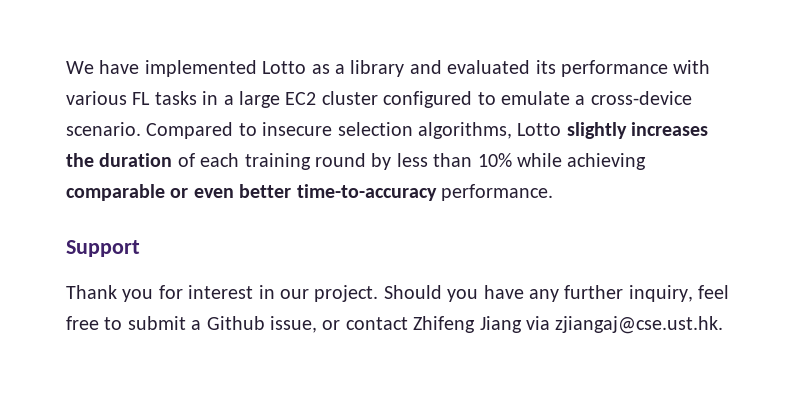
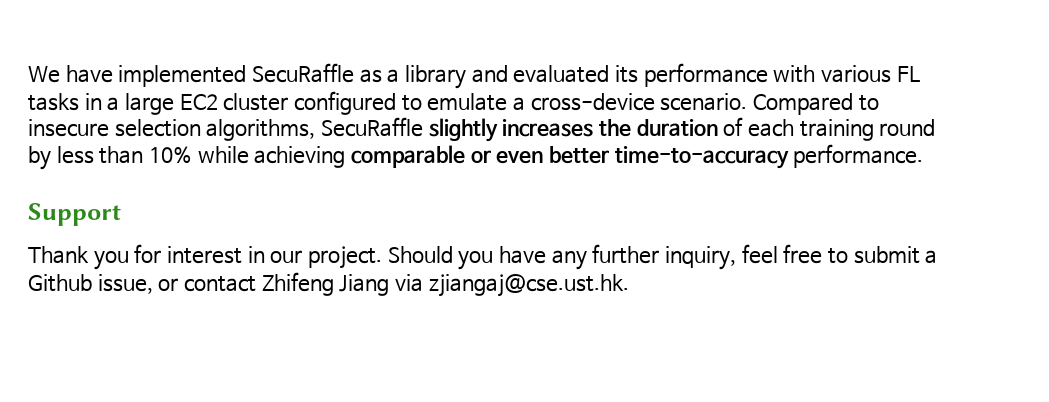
- We have implemented Lotto as a library and evaluated its performance with various FL tasks in a large EC2 cluster configured to emulate a cross-device scenario.
+ We have implemented SecuRaffle as a library and evaluated its performance with various FL tasks in a large EC2 cluster configured to emulate a cross-device scenario.
- Compared to insecure selection algorithms, Lotto slightly increases the duration of each training round by less than 10% while achieving comparable or even better time-to-accuracy performance.
+ Compared to insecure selection algorithms, SecuRaffle slightly increases the duration of each training round by less than 10% while achieving comparable or even better time-to-accuracy performance.

